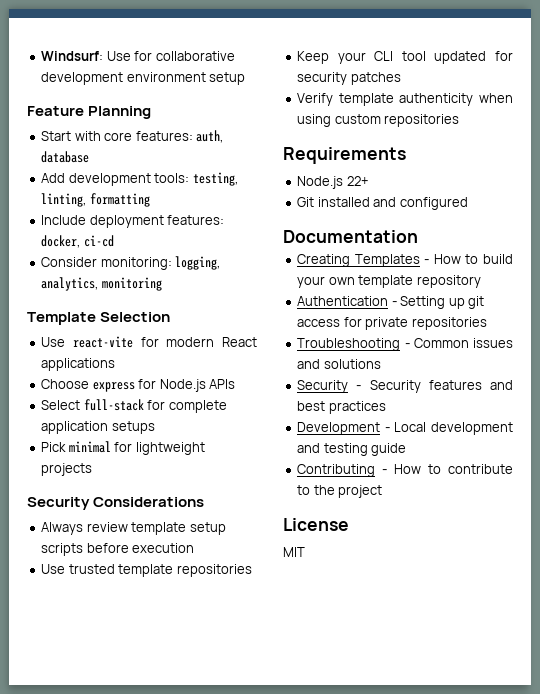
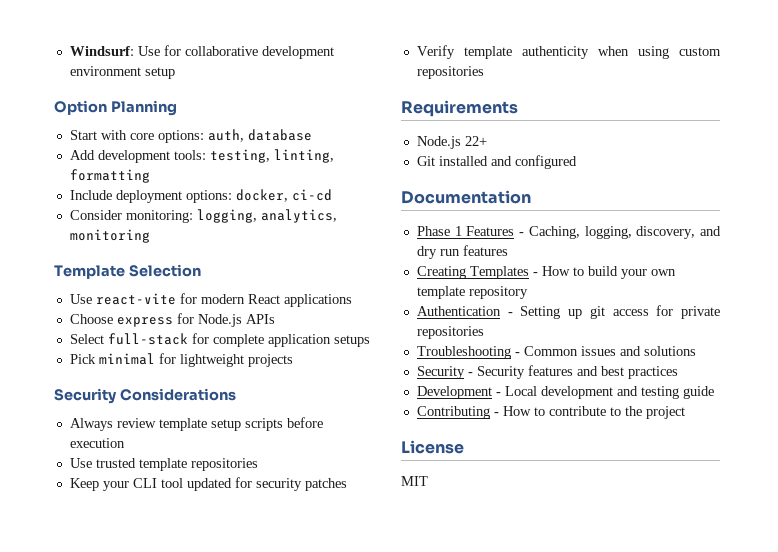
- Feature Planning
+ Option Planning
- Start with core features: auth, database
+ Start with core options: auth, database
- Include deployment features: docker, ci-cd
+ Include deployment options: docker, ci-cd
+ Phase 1 Features - Caching, logging, discovery, and dry run features

